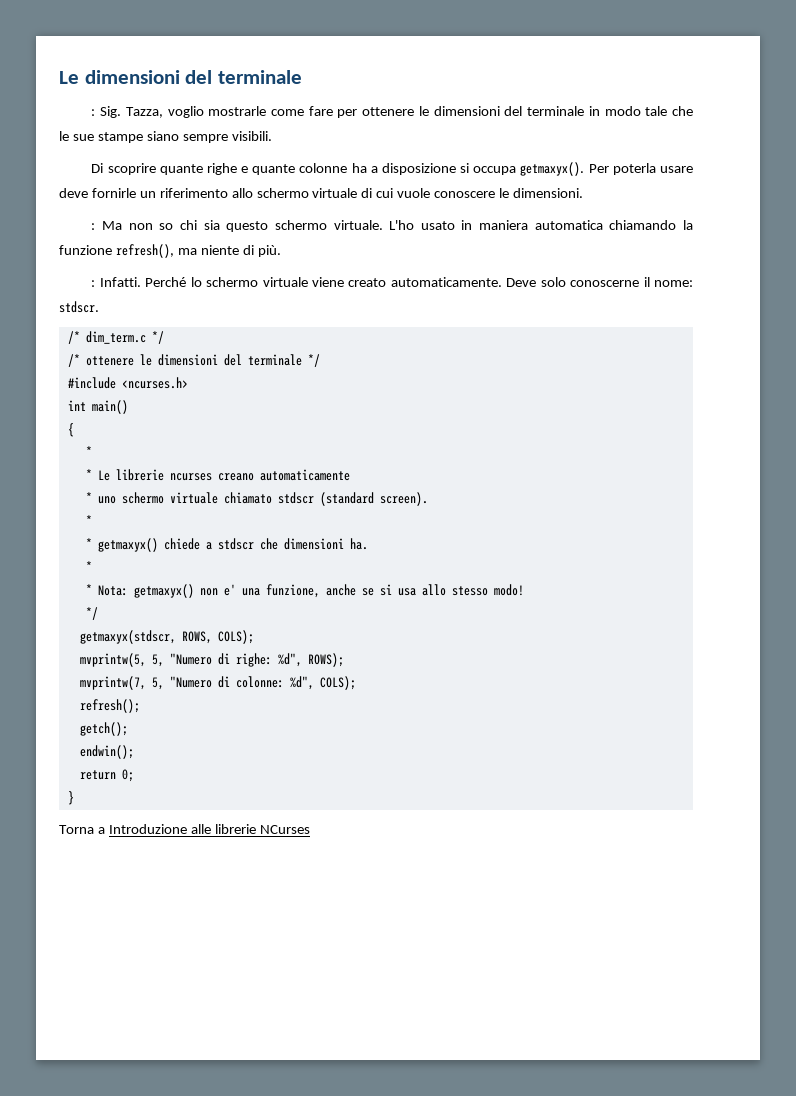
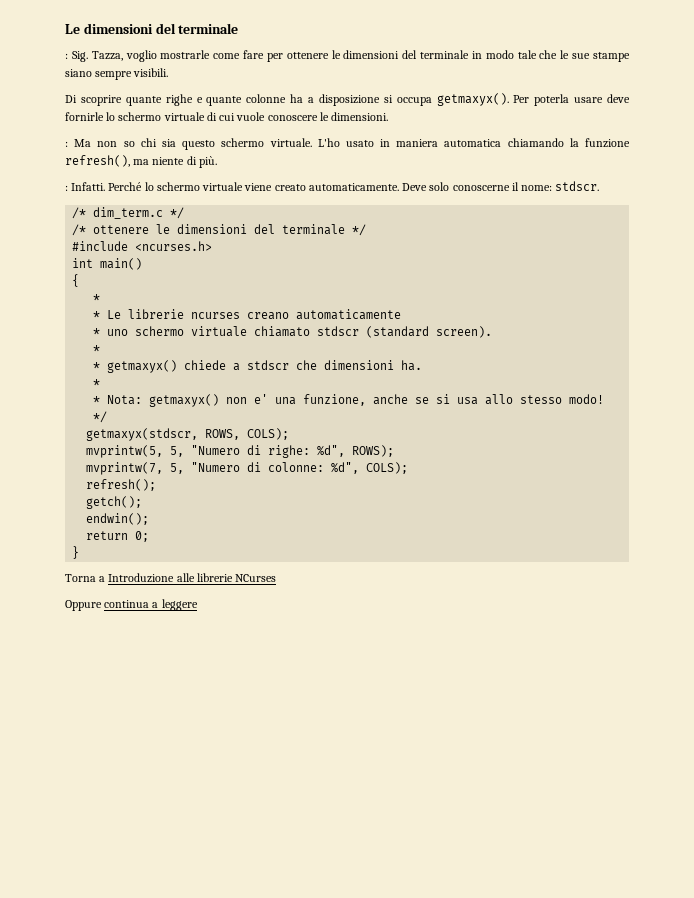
- Per poterla usare deve fornirle un riferimento allo schermo virtuale di cui vuole conoscere le dimensioni.
+ Per poterla usare deve fornirle lo schermo virtuale di cui vuole conoscere le dimensioni.
+ Oppure continua a leggere

